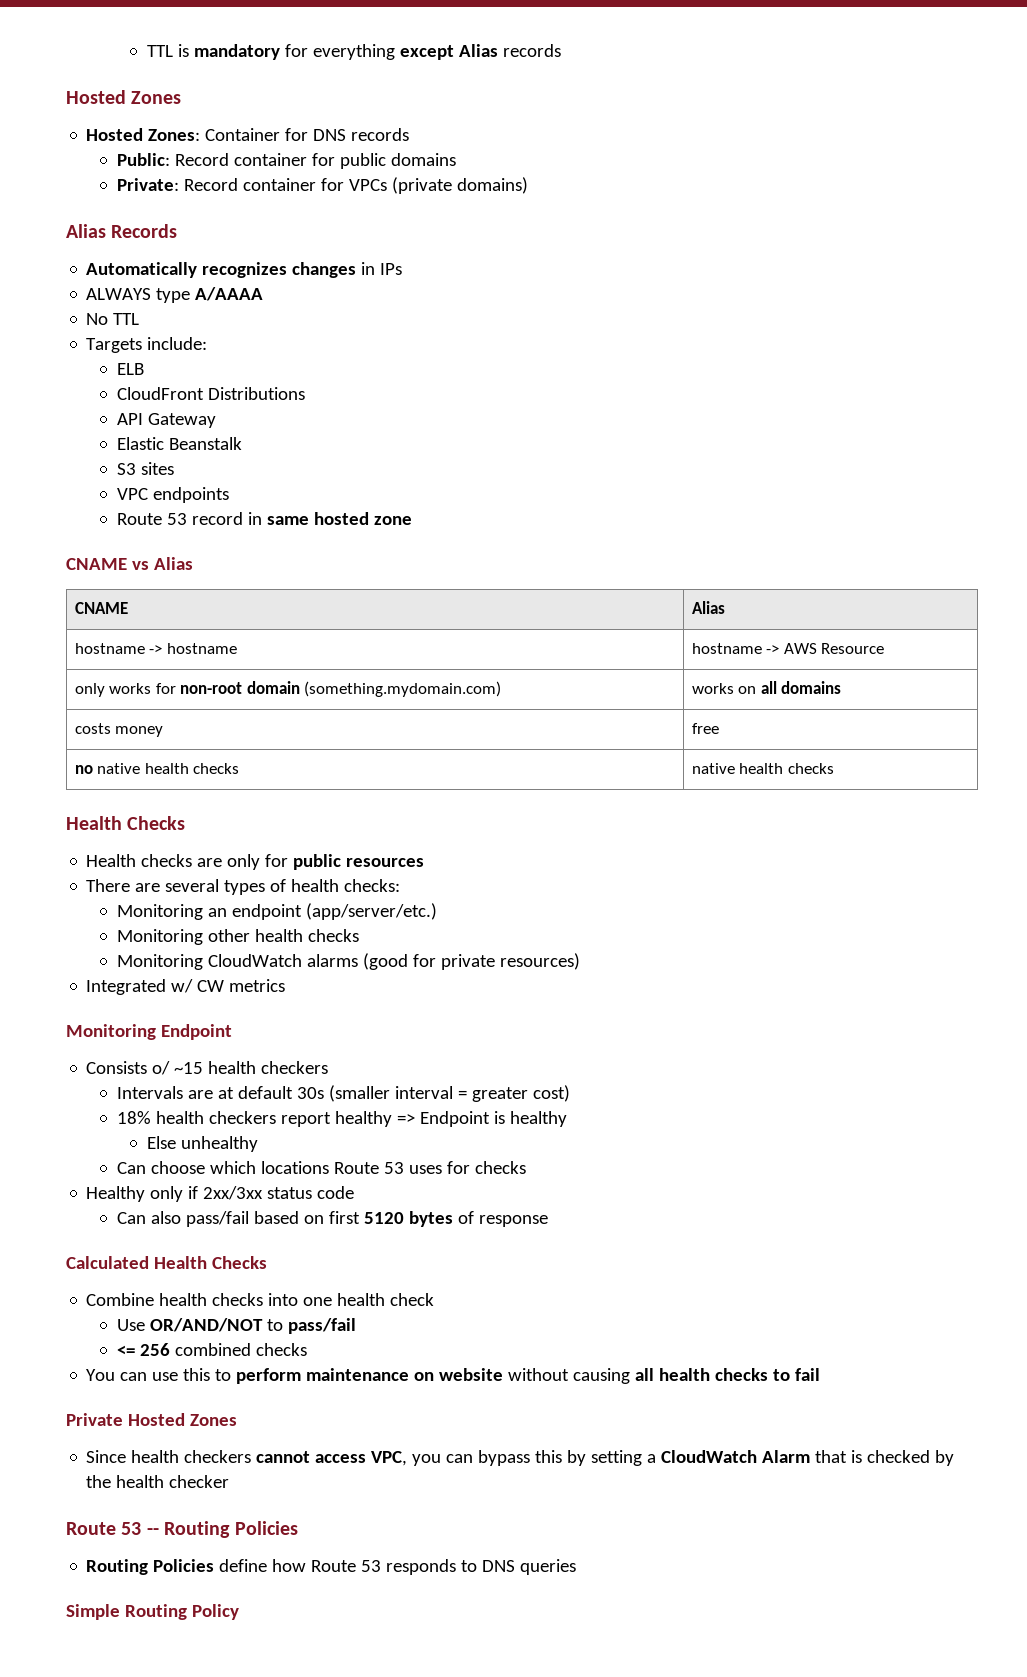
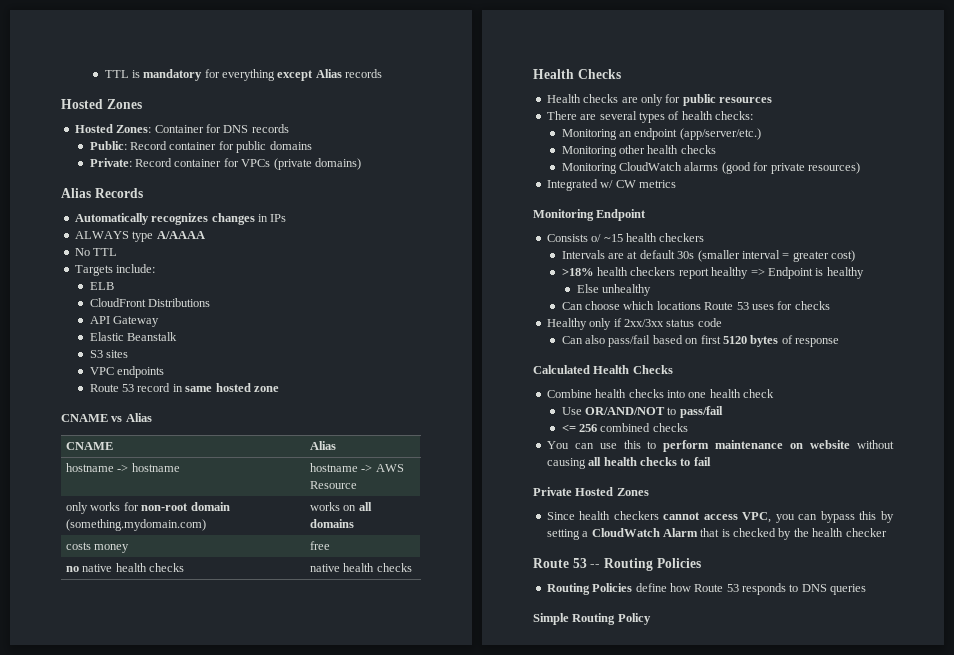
- 18% health checkers report healthy => Endpoint is healthy
+ >18% health checkers report healthy => Endpoint is healthy

